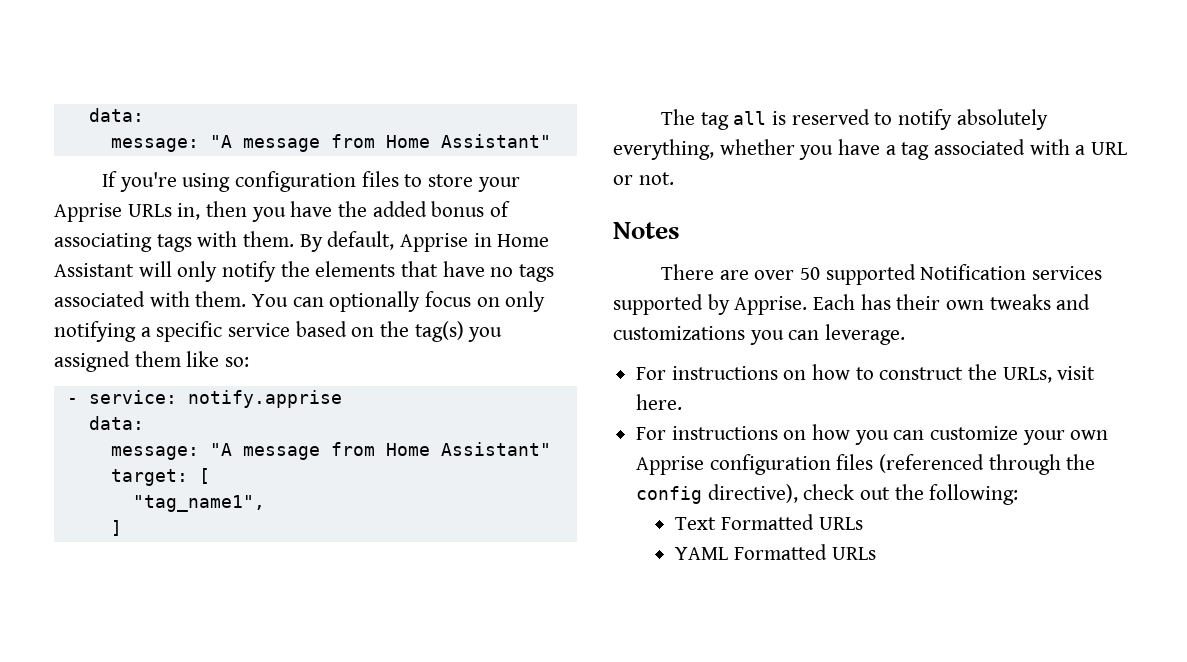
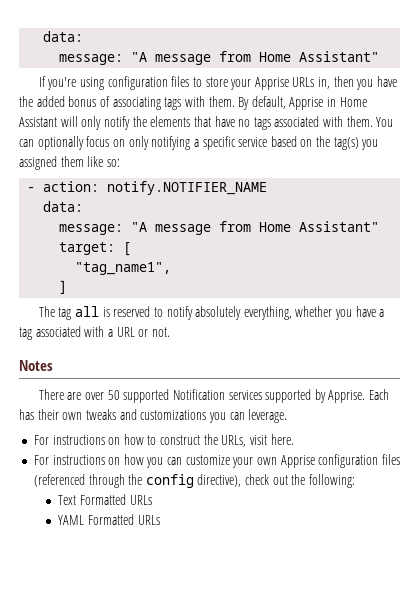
- - service: notify.apprise
+ - action: notify.NOTIFIER_NAME

